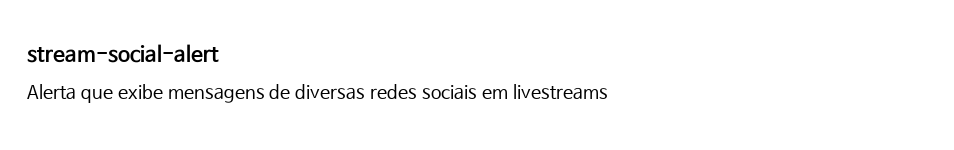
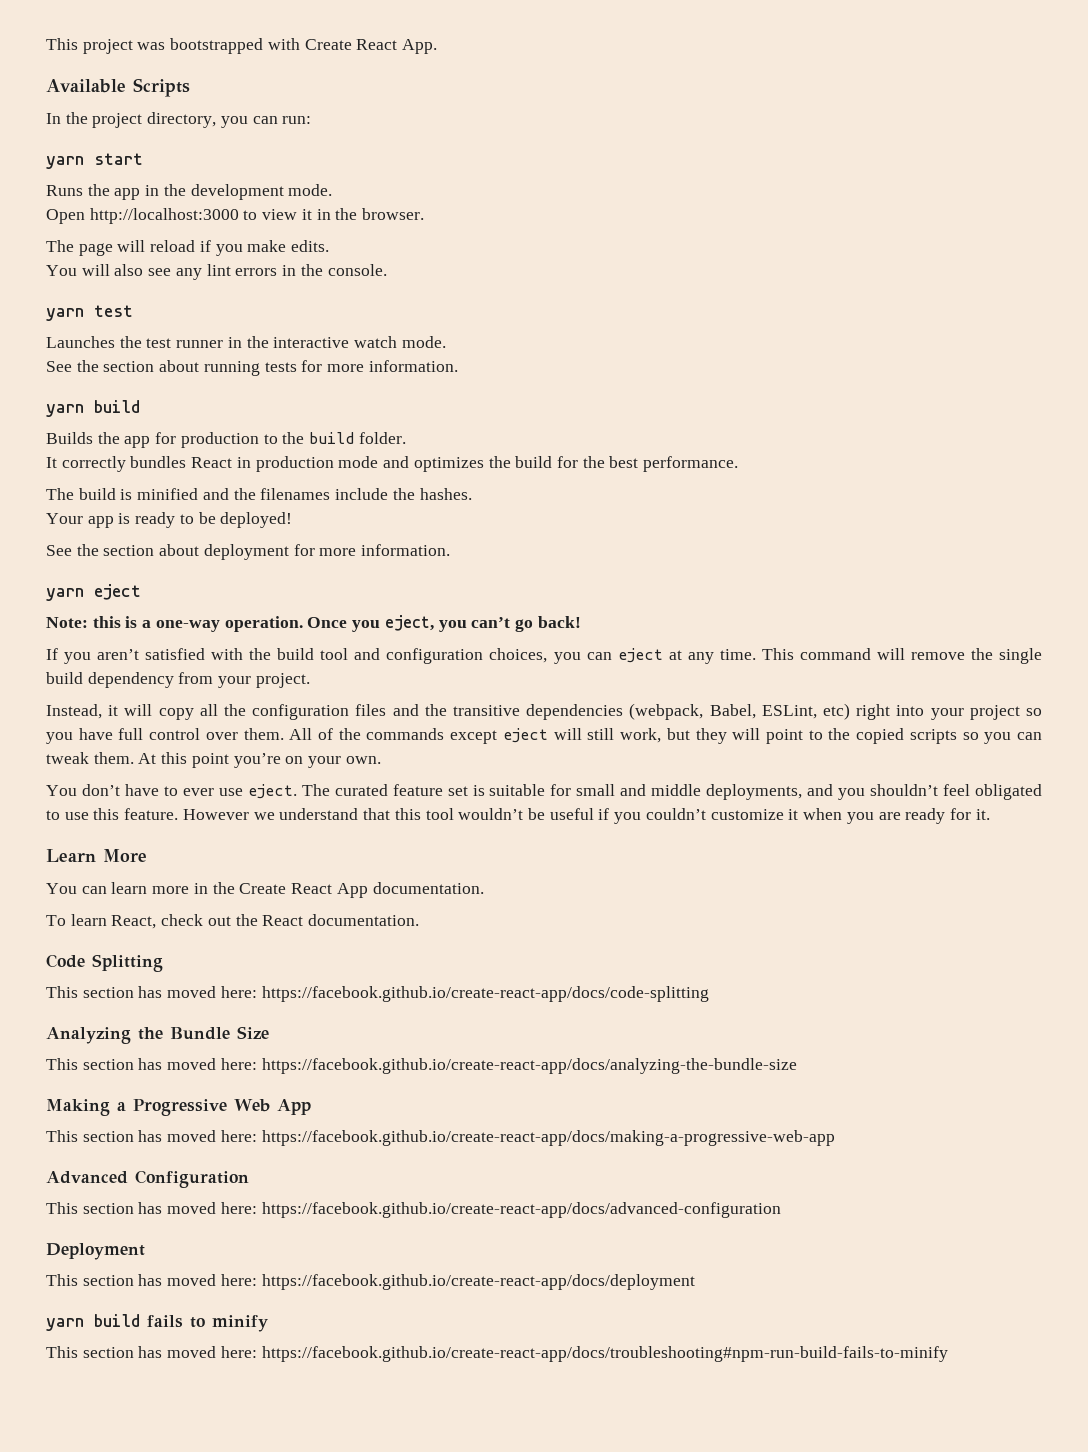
- stream-social-alert
- Alerta que exibe mensagens de diversas redes sociais em livestreams
+ This project was bootstrapped with Create React App.
+ Available Scripts
+ In the project directory, you can run:
+ yarn start
+ Runs the app in the development mode.
+ Open http://localhost:3000 to view it in the browser.
+ The page will reload if you make edits.
+ You will also see any lint errors in the console.
+ yarn test
+ Launches the test runner in the interactive watch mode.
+ See the section about running tests for more information.
+ yarn build
+ Builds the app for production to the build folder.
+ It correctly bundles React in production mode and optimizes the build for the best performance.
+ The build is minified and the filenames include the hashes.
+ Your app is ready to be deployed!
+ See the section about deployment for more information.
+ yarn eject
+ Note: this is a one-way operation. Once you eject, you can’t go back!
+ If you aren’t satisfied with the build tool and configuration choices, you can eject at any time. This command will remove the single build dependency from your project.
+ Instead, it will copy all the configuration files and the transitive dependencies (webpack, Babel, ESLint, etc) right into your project so you have full control over them. All of the commands except eject will still work, but they will point to the copied scripts so you can tweak them. At this point you’re on your own.
+ You don’t have to ever use eject. The curated feature set is suitable for small and middle deployments, and you shouldn’t feel obligated to use this feature. However we understand that this tool wouldn’t be useful if you couldn’t customize it when you are ready for it.
+ Learn More
+ You can learn more in the Create React App documentation.
+ To learn React, check out the React documentation.
+ Code Splitting
+ This section has moved here: https://facebook.github.io/create-react-app/docs/code-splitting
+ Analyzing the Bundle Size
+ This section has moved here: https://facebook.github.io/create-react-app/docs/analyzing-the-bundle-size
+ Making a Progressive Web App
+ This section has moved here: https://facebook.github.io/create-react-app/docs/making-a-progressive-web-app
+ Advanced Configuration
+ This section has moved here: https://facebook.github.io/create-react-app/docs/advanced-configuration
+ Deployment
+ This section has moved here: https://facebook.github.io/create-react-app/docs/deployment
+ yarn build fails to minify
+ This section has moved here: https://facebook.github.io/create-react-app/docs/troubleshooting#npm-run-build-fails-to-minify

